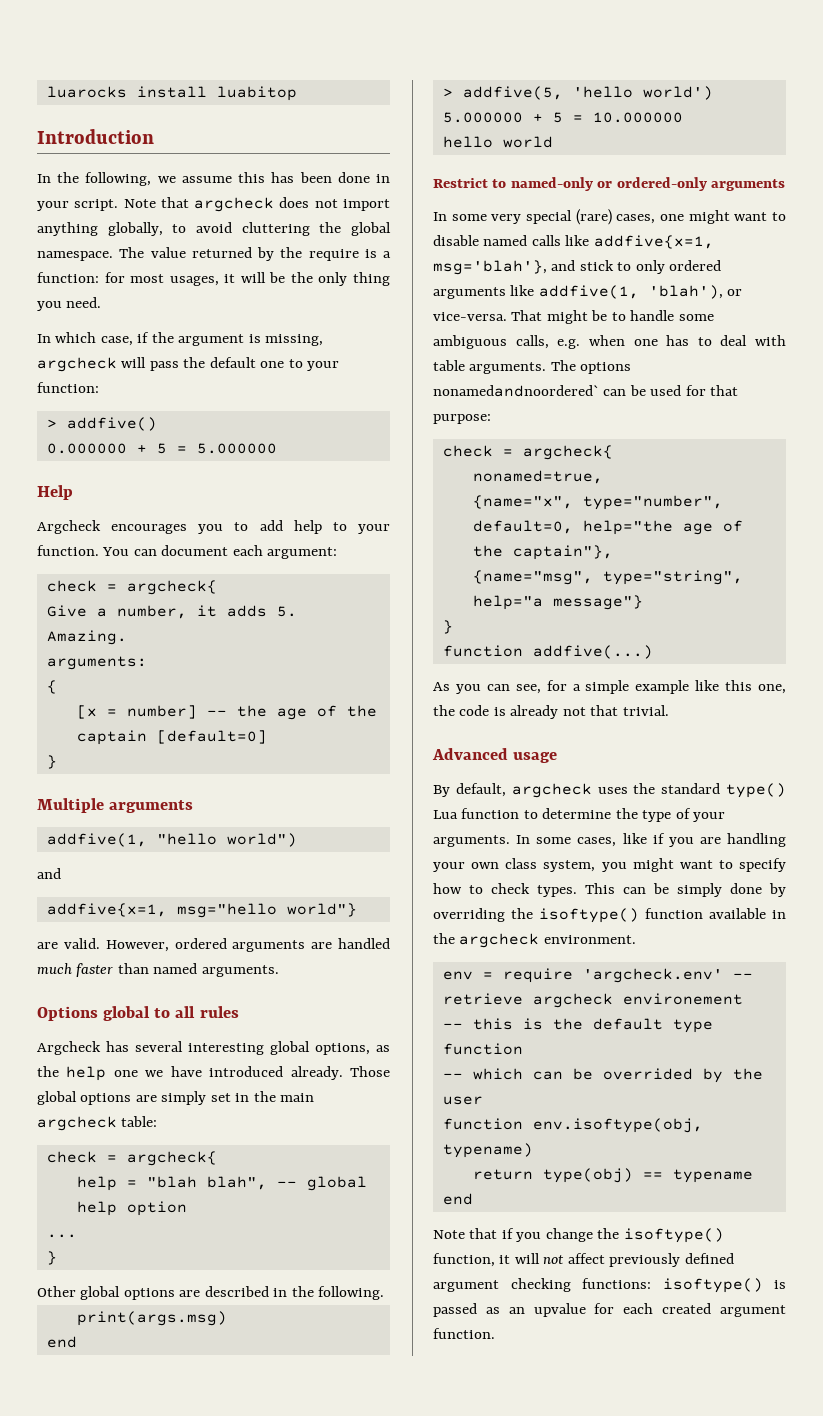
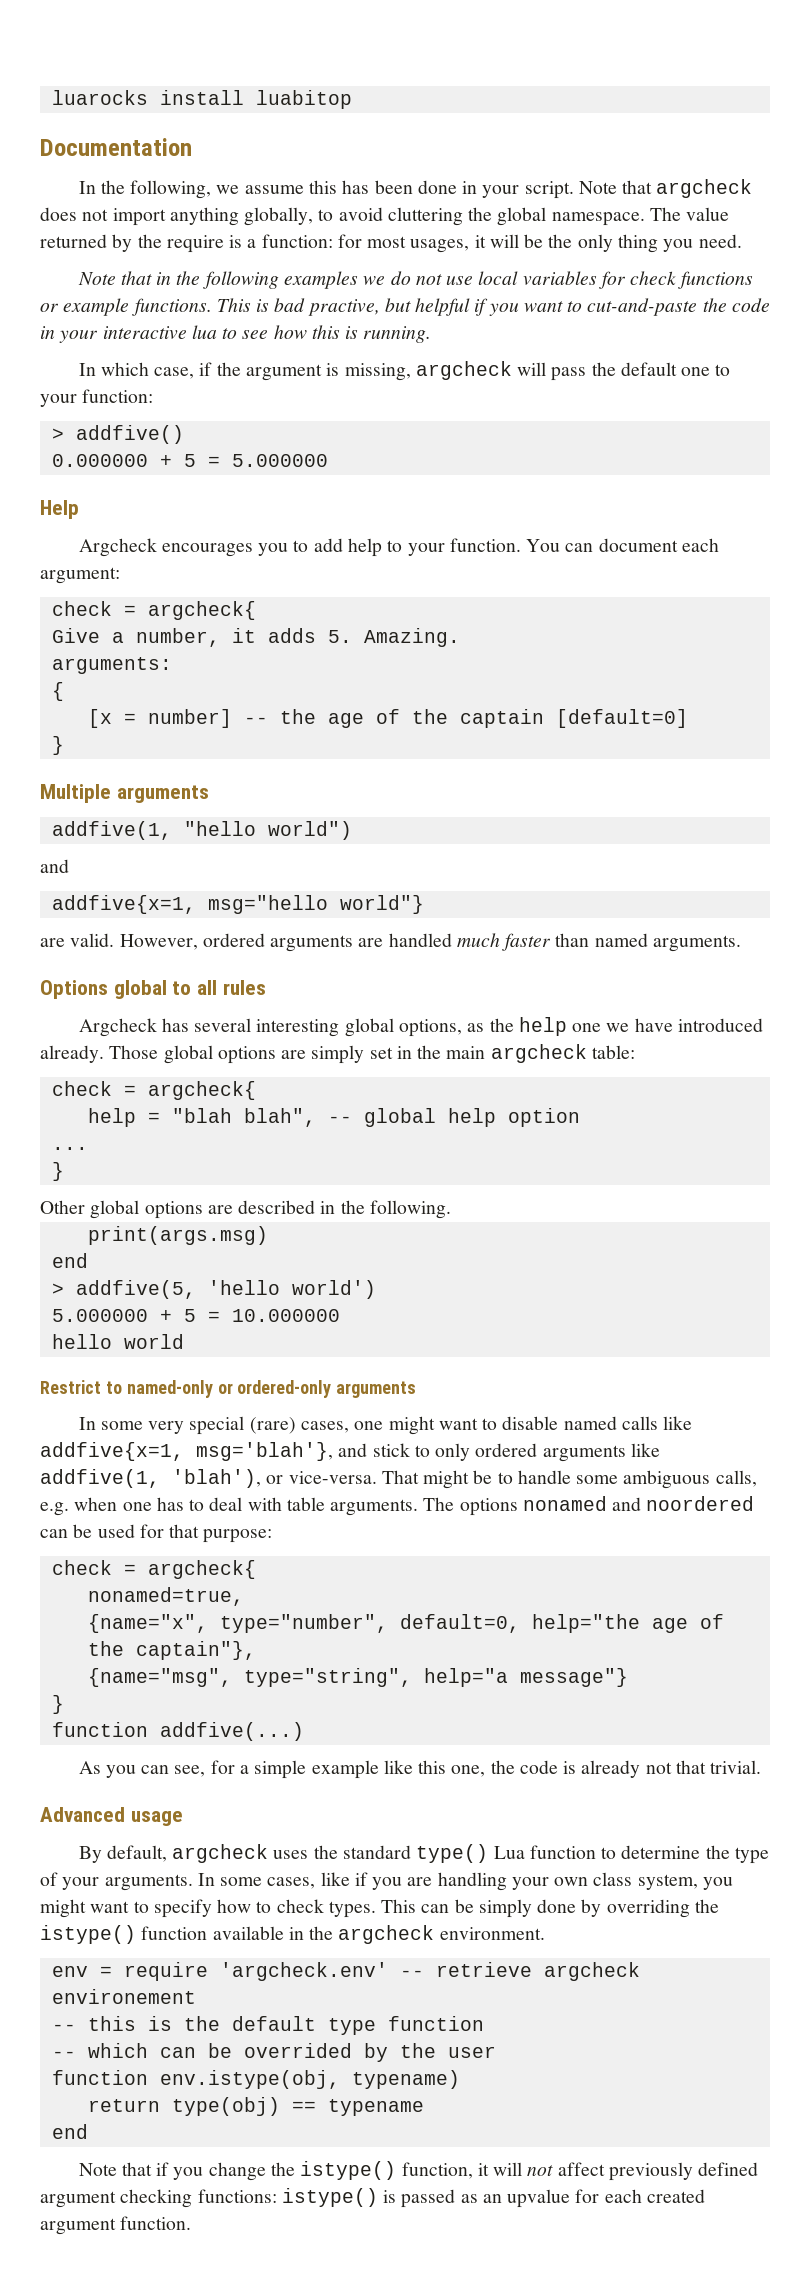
- Introduction
+ Documentation
+ Note that in the following examples we do not use local variables for check functions or example functions. This is bad practive, but helpful if you want to cut-and-paste the code in your interactive lua to see how this is running.
- The options nonamedandnoordered` can be used for that purpose:
+ The options nonamed and noordered can be used for that purpose:
- This can be simply done by overriding the isoftype() function available in the argcheck environment.
+ This can be simply done by overriding the istype() function available in the argcheck environment.
- function env.isoftype(obj, typename)
+ function env.istype(obj, typename)
- Note that if you change the isoftype() function, it will not affect previously defined argument checking functions: isoftype() is passed as an upvalue for each created argument function.
+ Note that if you change the istype() function, it will not affect previously defined argument checking functions: istype() is passed as an upvalue for each created argument function.

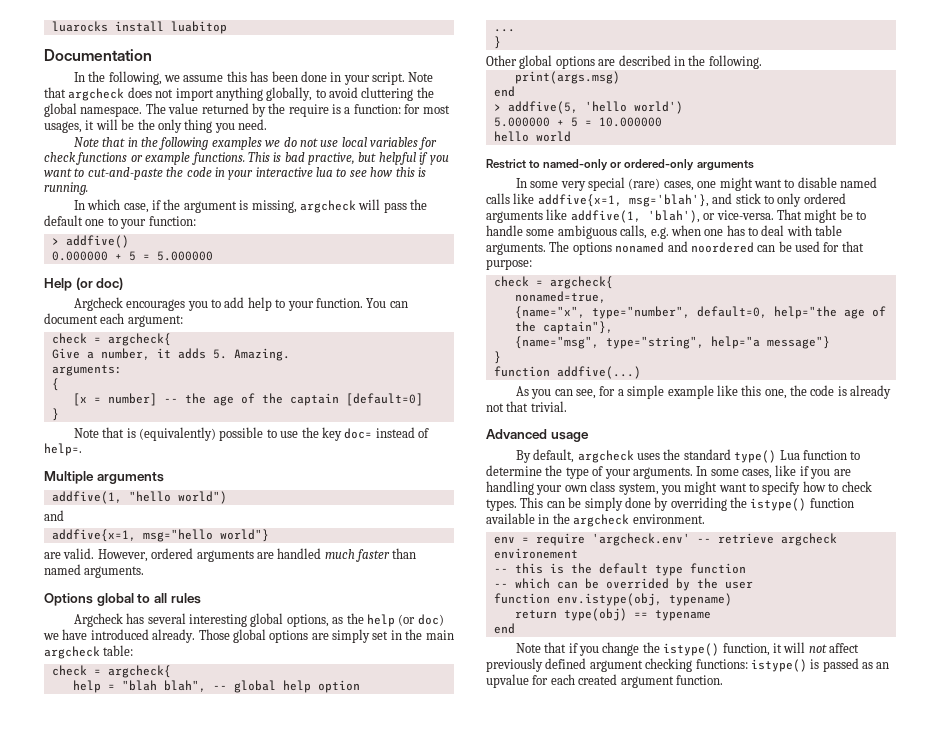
- Help
+ Help (or doc)
+ Note that is (equivalently) possible to use the key doc= instead of help=.
- Argcheck has several interesting global options, as the help one we have introduced already.
+ Argcheck has several interesting global options, as the help (or doc) we have introduced already.

